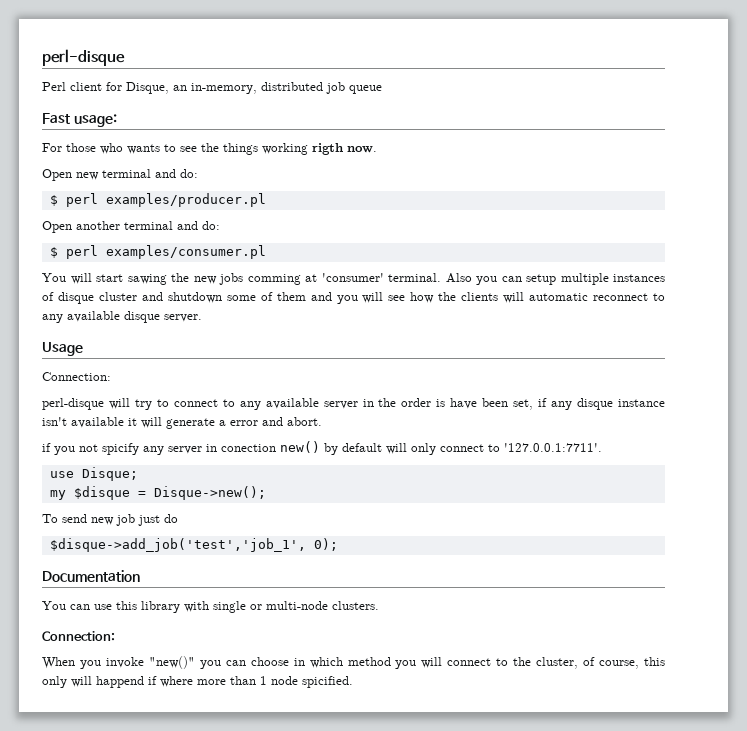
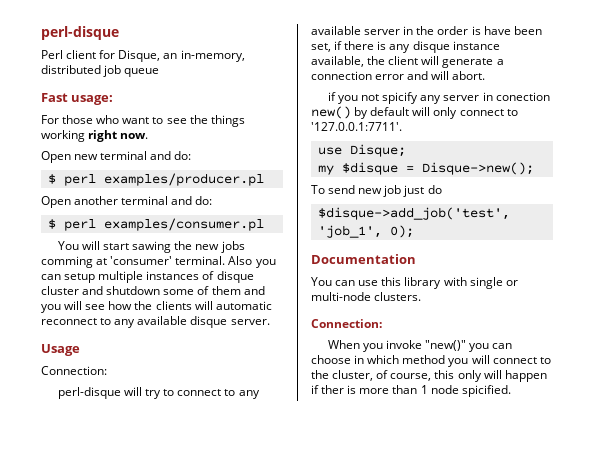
- For those who wants to see the things working rigth now.
+ For those who want to see the things working right now.
- perl-disque will try to connect to any available server in the order is have been set, if any disque instance isn't available it will generate a error and abort.
+ perl-disque will try to connect to any available server in the order is have been set, if there is any disque instance available, the client will generate a connection error and will abort.
- When you invoke "new()" you can choose in which method you will connect to the cluster, of course, this only will happend if where more than 1 node spicified.
+ When you invoke "new()" you can choose in which method you will connect to the cluster, of course, this only will happen if ther is more than 1 node spicified.

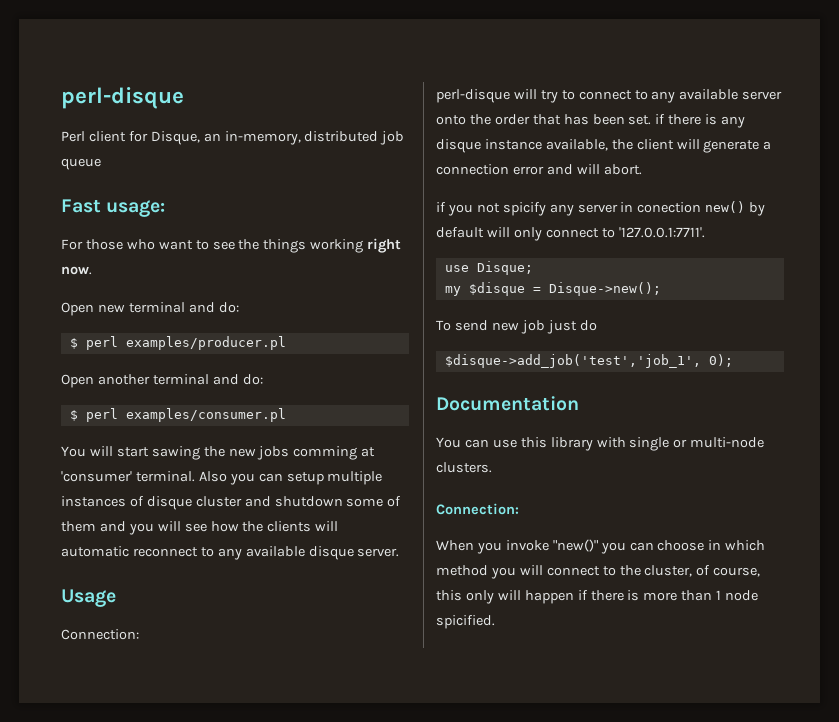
- perl-disque will try to connect to any available server in the order is have been set, if there is any disque instance available, the client will generate a connection error and will abort.
+ perl-disque will try to connect to any available server onto the order that has been set. if there is any disque instance available, the client will generate a connection error and will abort.
- When you invoke "new()" you can choose in which method you will connect to the cluster, of course, this only will happen if ther is more than 1 node spicified.
+ When you invoke "new()" you can choose in which method you will connect to the cluster, of course, this only will happen if there is more than 1 node spicified.

